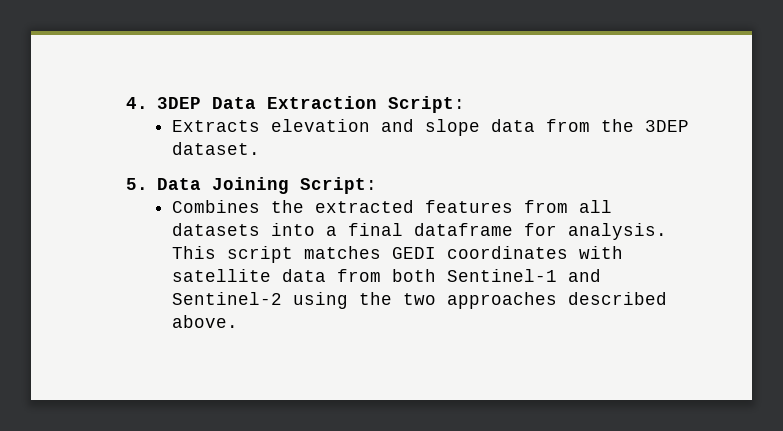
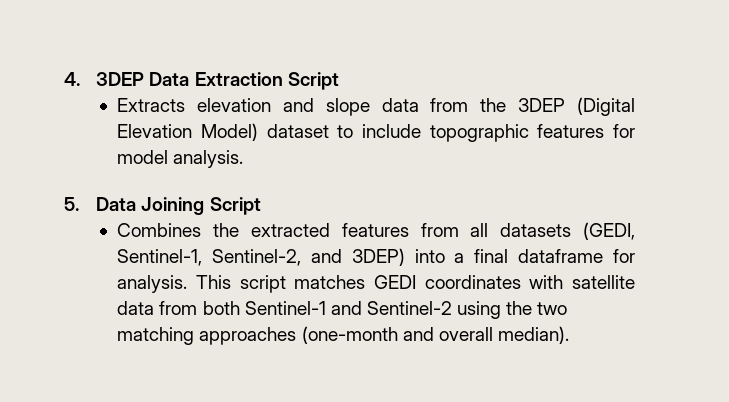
- 4. 3DEP Data Extraction Script:
+ 4. 3DEP Data Extraction Script
- Extracts elevation and slope data from the 3DEP dataset.
+ Extracts elevation and slope data from the 3DEP (Digital Elevation Model) dataset to include topographic features for model analysis.
- 5. Data Joining Script:
+ 5. Data Joining Script
- Combines the extracted features from all datasets into a final dataframe for analysis.
+ Combines the extracted features from all datasets (GEDI, Sentinel-1, Sentinel-2, and 3DEP) into a final dataframe for analysis.
- This script matches GEDI coordinates with satellite data from both Sentinel-1 and Sentinel-2 using the two approaches described above.
+ This script matches GEDI coordinates with satellite data from both Sentinel-1 and Sentinel-2 using the two matching approaches (one-month and overall median).

